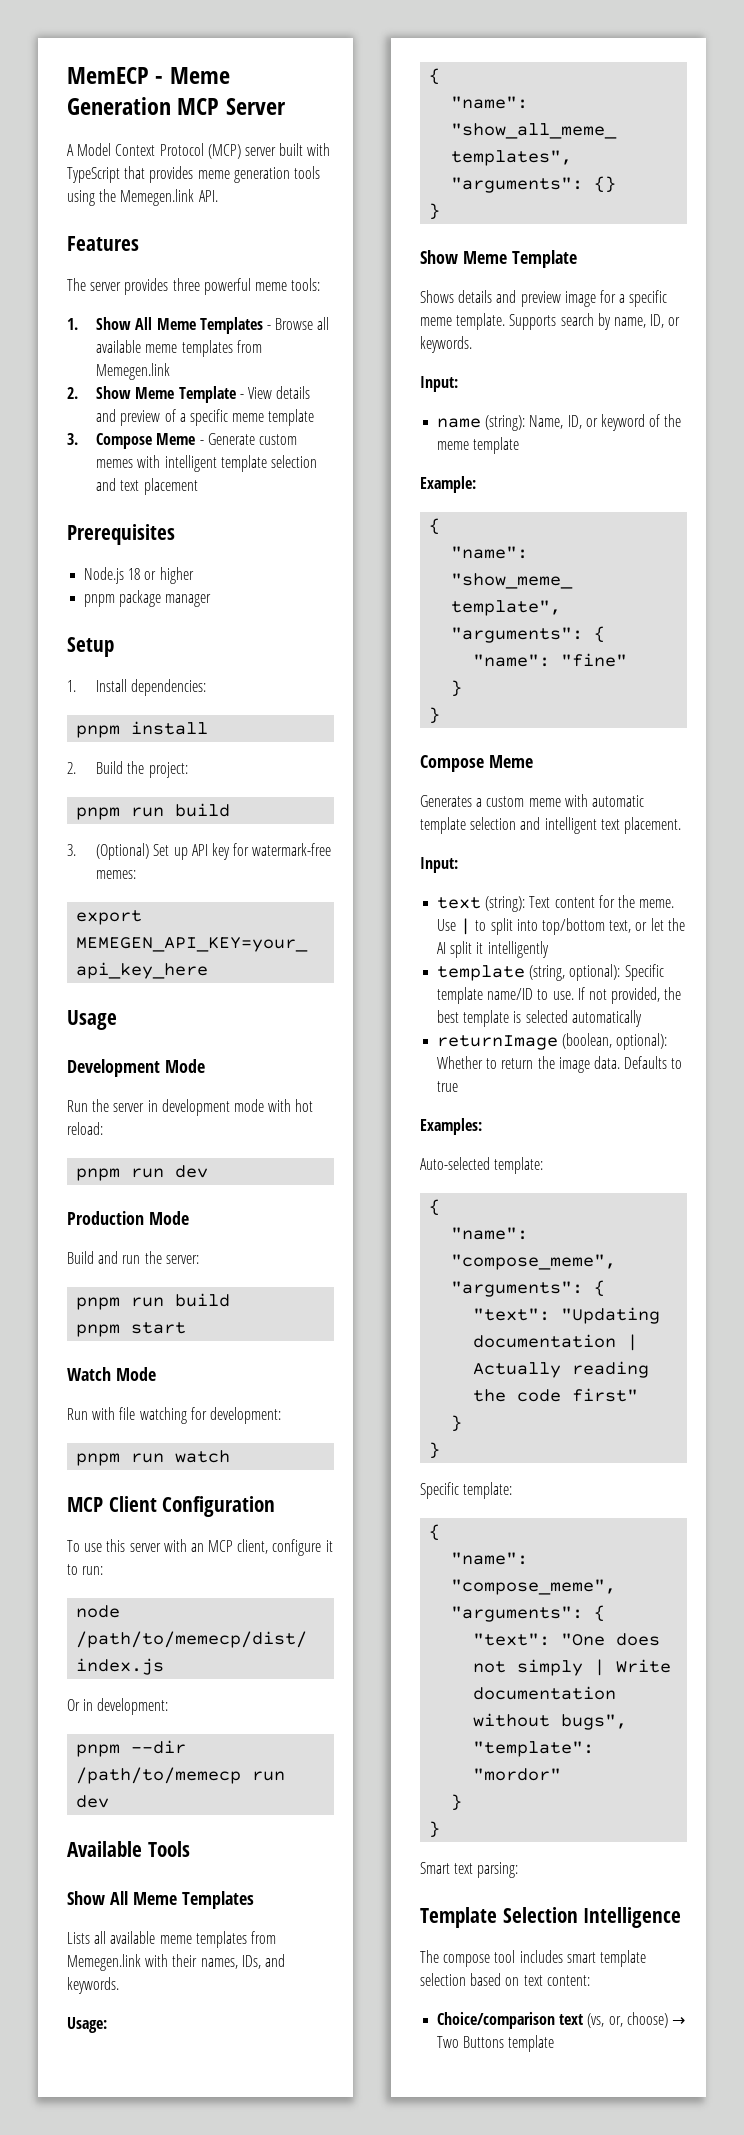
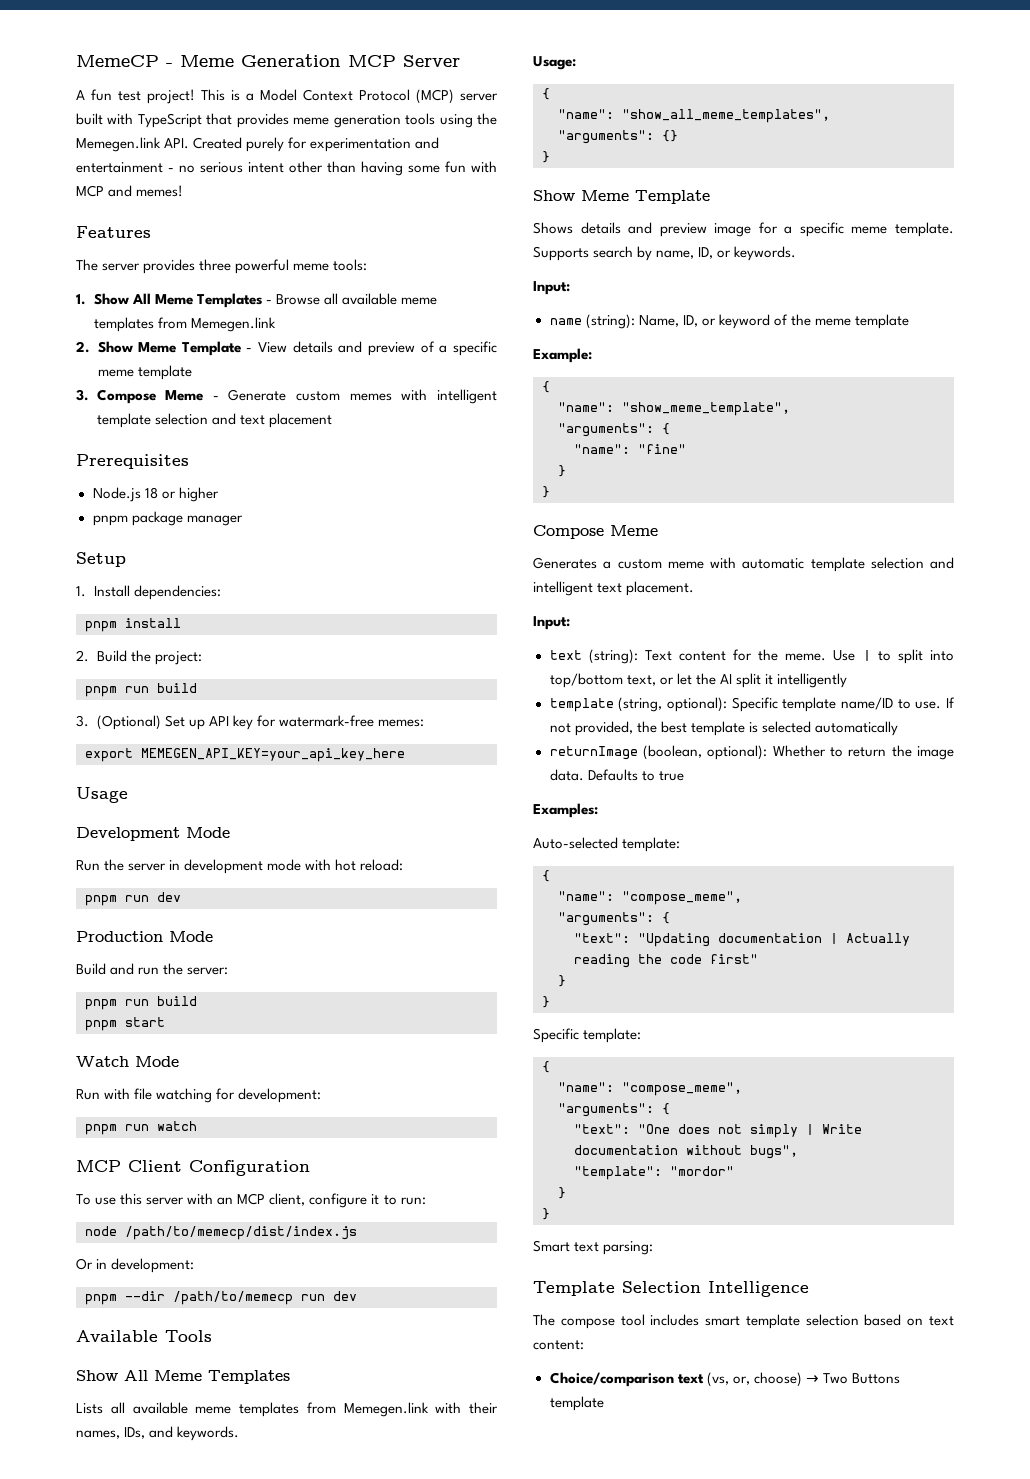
- MemECP - Meme Generation MCP Server
+ MemeCP - Meme Generation MCP Server
- A Model Context Protocol (MCP) server built with TypeScript that provides meme generation tools using the Memegen.link API.
+ A fun test project! This is a Model Context Protocol (MCP) server built with TypeScript that provides meme generation tools using the Memegen.link API. Created purely for experimentation and entertainment - no serious intent other than having some fun with MCP and memes!

